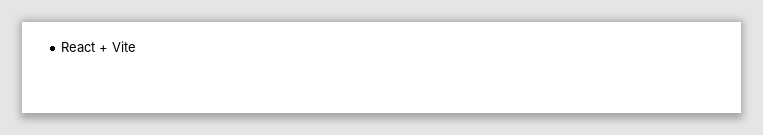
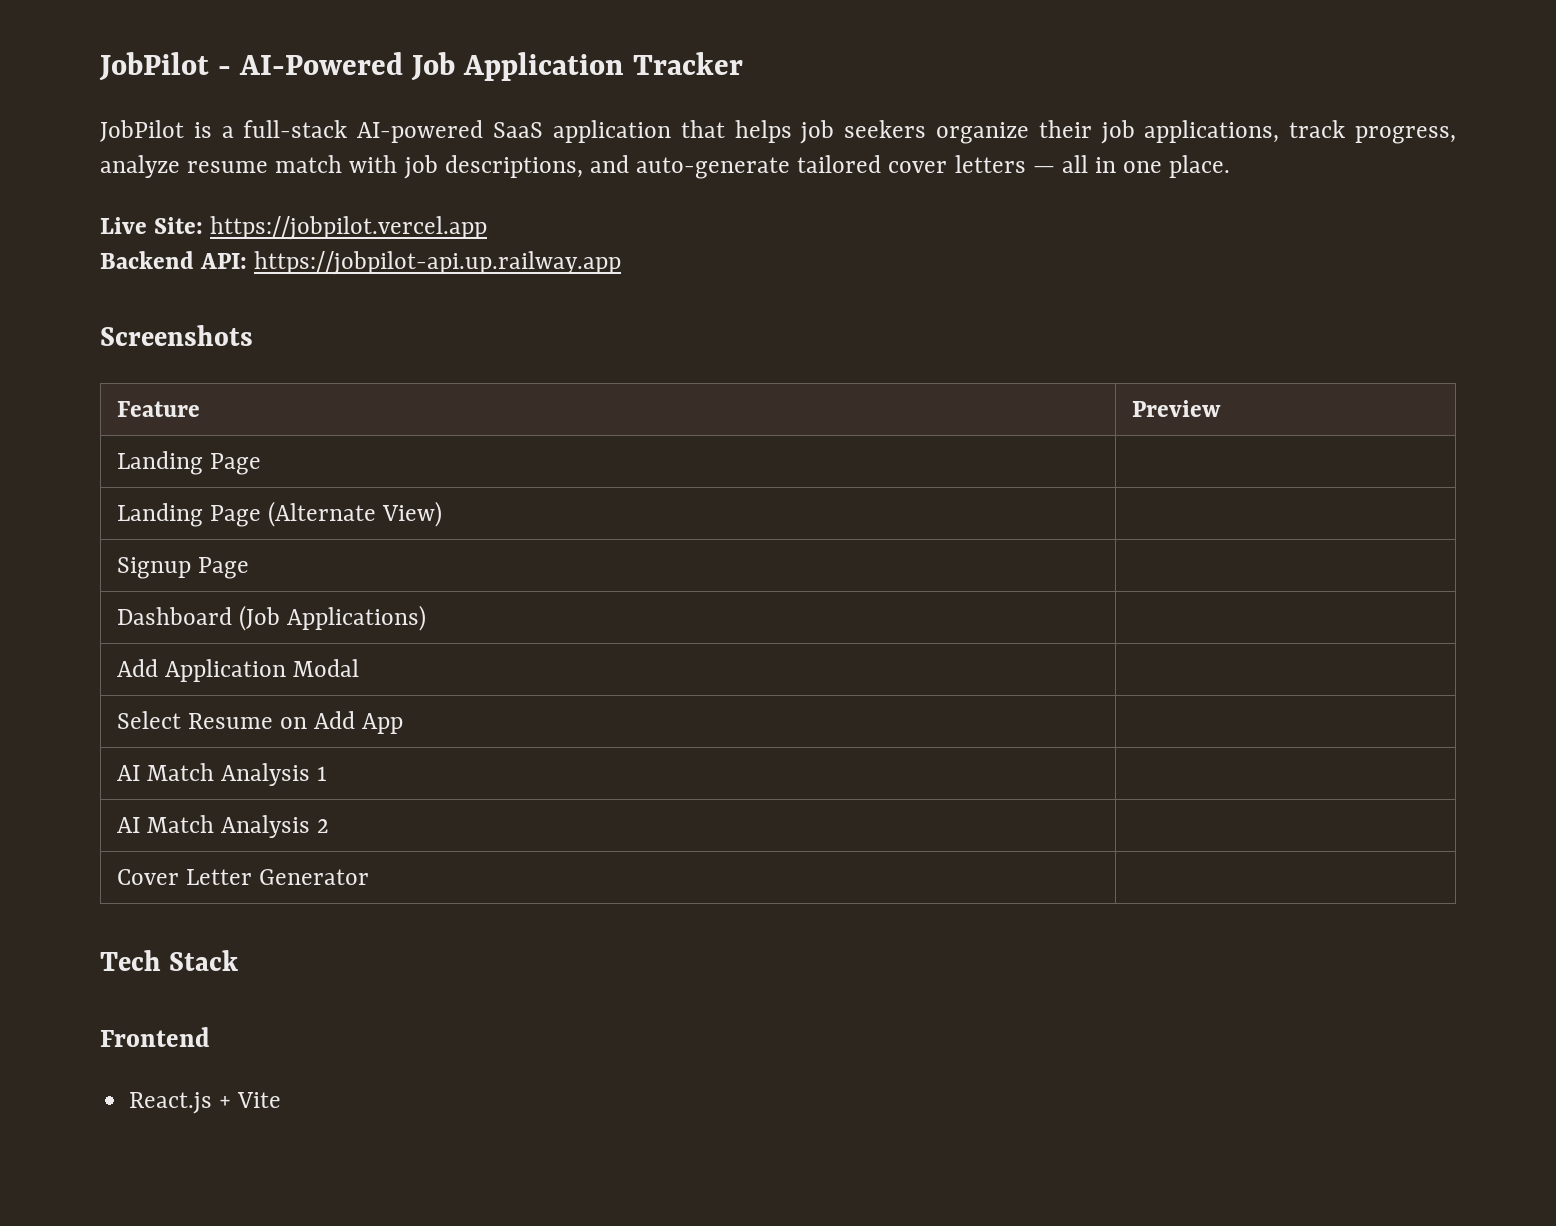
- React + Vite
+ JobPilot - AI-Powered Job Application Tracker
+ JobPilot is a full-stack AI-powered SaaS application that helps job seekers organize their job applications, track progress, analyze resume match with job descriptions, and auto-generate tailored cover letters — all in one place.
+ Live Site: https://jobpilot.vercel.app
+ Backend API: https://jobpilot-api.up.railway.app
+ Screenshots
+ Feature | Preview
+ Landing Page |
+ Landing Page (Alternate View) |
+ Signup Page |
+ Dashboard (Job Applications) |
+ Add Application Modal |
+ Select Resume on Add App |
+ AI Match Analysis 1 |
+ AI Match Analysis 2 |
+ Cover Letter Generator |
+ Tech Stack
+ Frontend
+ React.js + Vite

